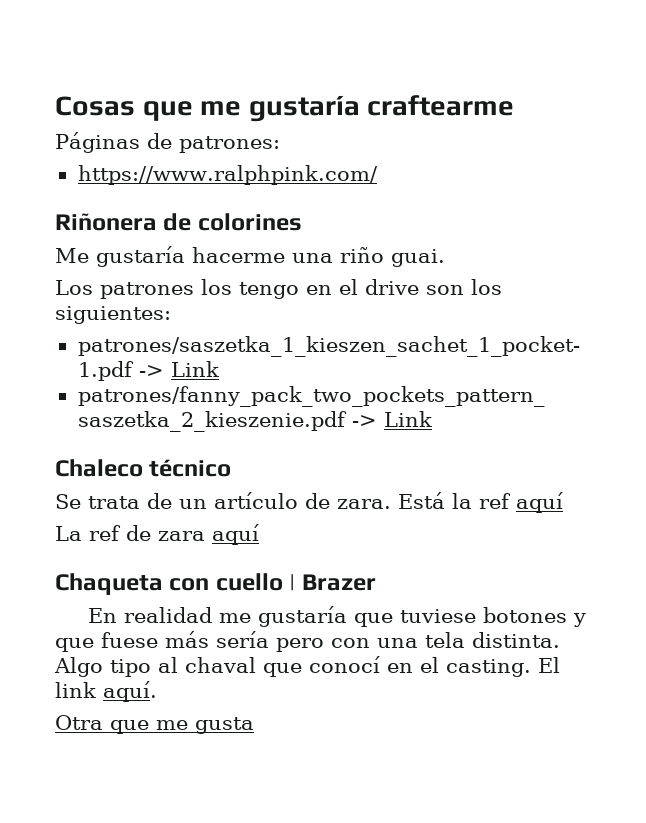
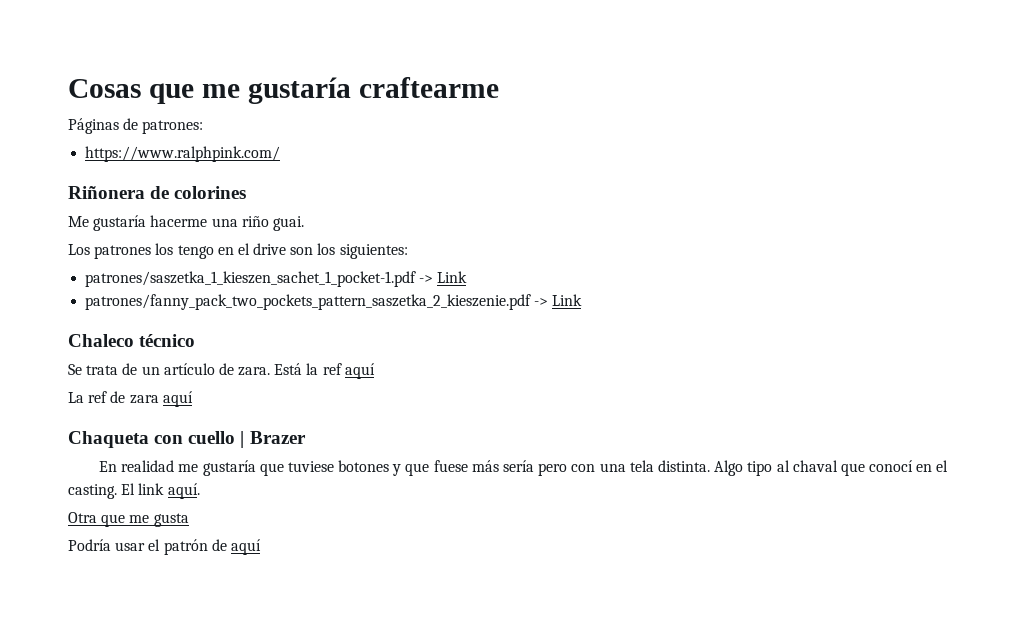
+ Podría usar el patrón de aquí

